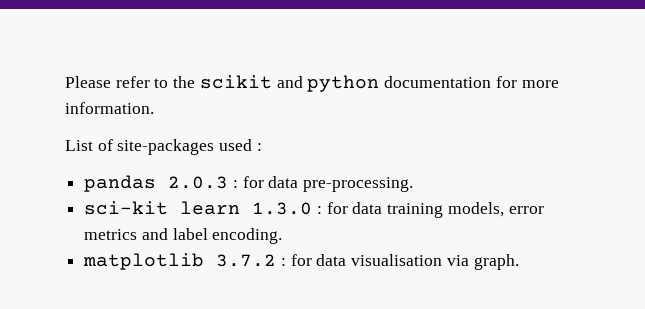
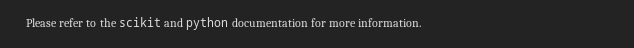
- List of site-packages used :
- pandas 2.0.3 : for data pre-processing.
- sci-kit learn 1.3.0 : for data training models, error metrics and label encoding.
- matplotlib 3.7.2 : for data visualisation via graph.

